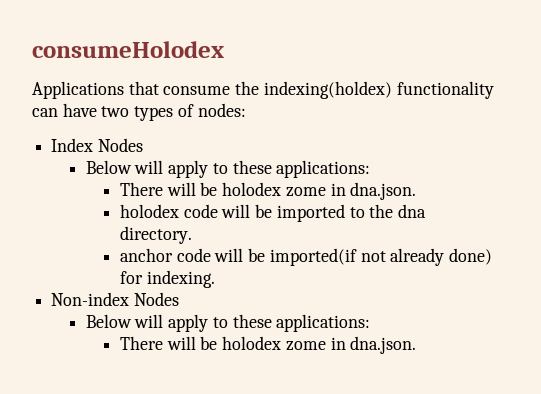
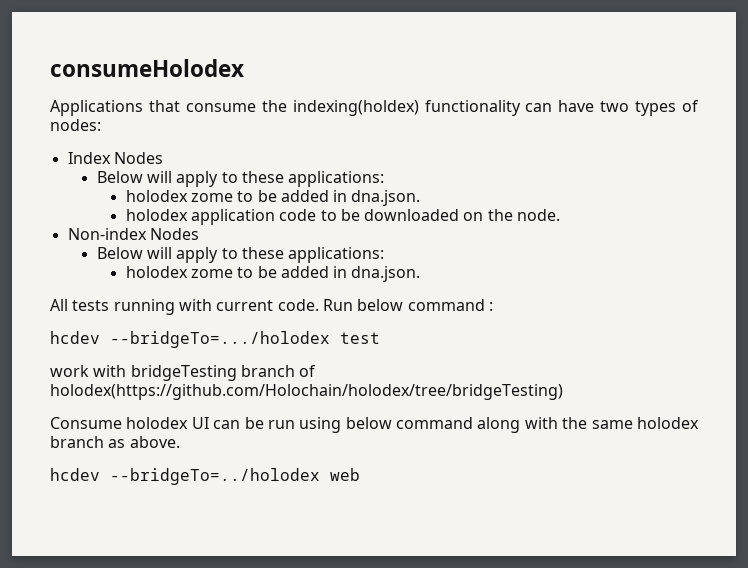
  Index Nodes
  Below will apply to these applications:
- There will be holodex zome in dna.json.
- holodex code will be imported to the dna directory.
- anchor code will be imported(if not already done) for indexing.
+ holodex zome to be added in dna.json.
+ holodex application code to be downloaded on the node.
  Non-index Nodes
  Below will apply to these applications:
- There will be holodex zome in dna.json.
+ holodex zome to be added in dna.json.
+ All tests running with current code. Run below command :
+ hcdev --bridgeTo=.../holodex test
+ work with bridgeTesting branch of holodex(https://github.com/Holochain/holodex/tree/bridgeTesting)
+ Consume holodex UI can be run using below command along with the same holodex branch as above.
+ hcdev --bridgeTo=../holodex web

